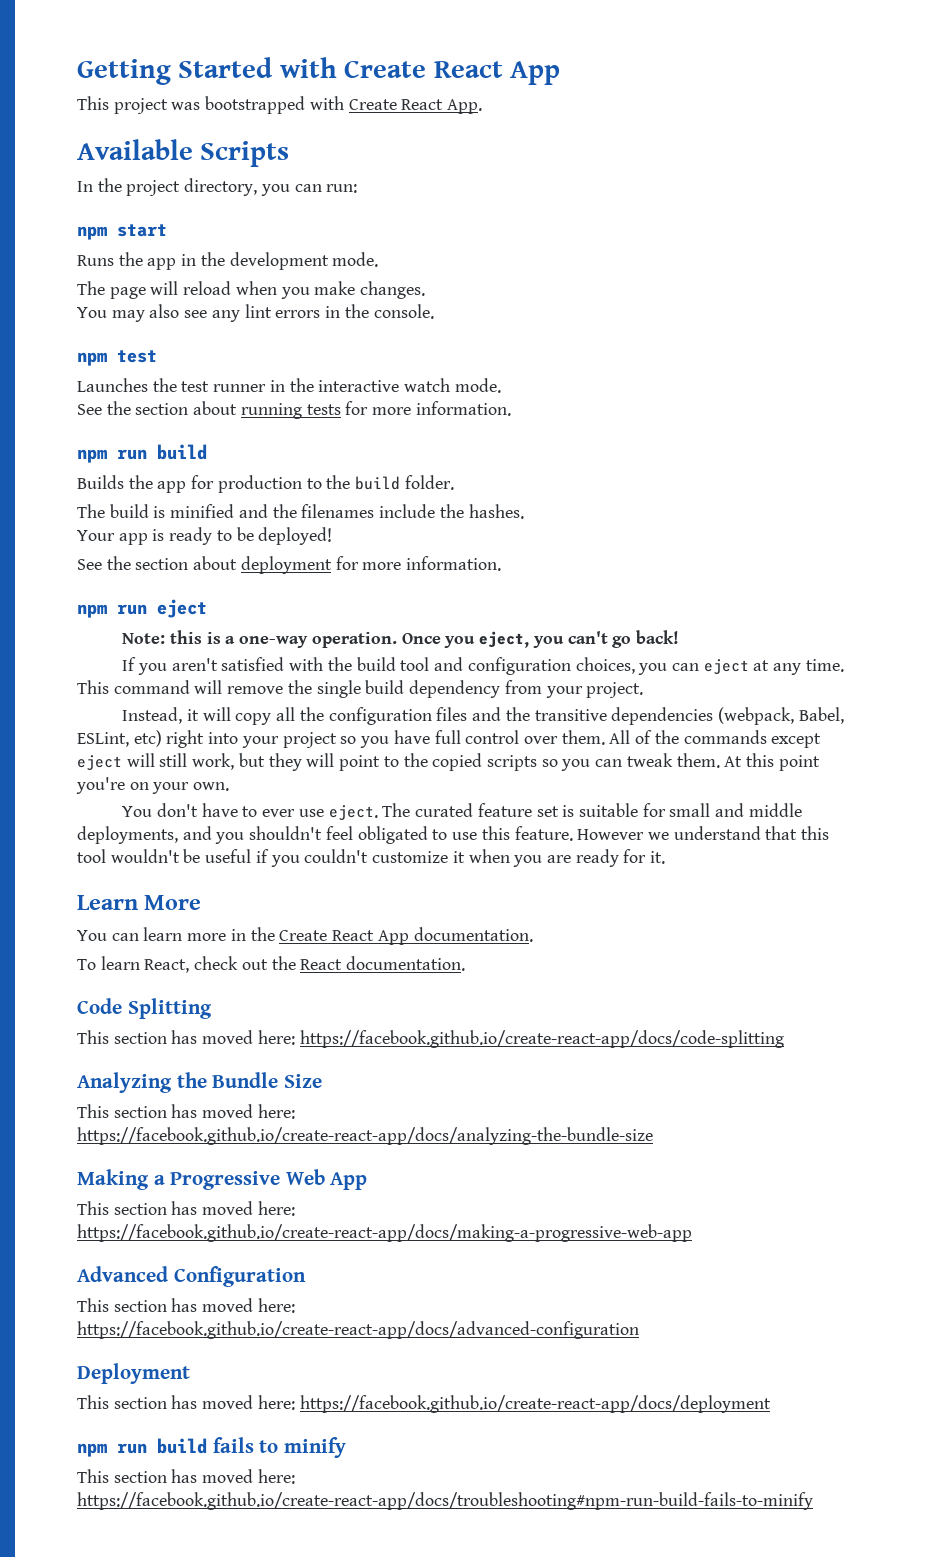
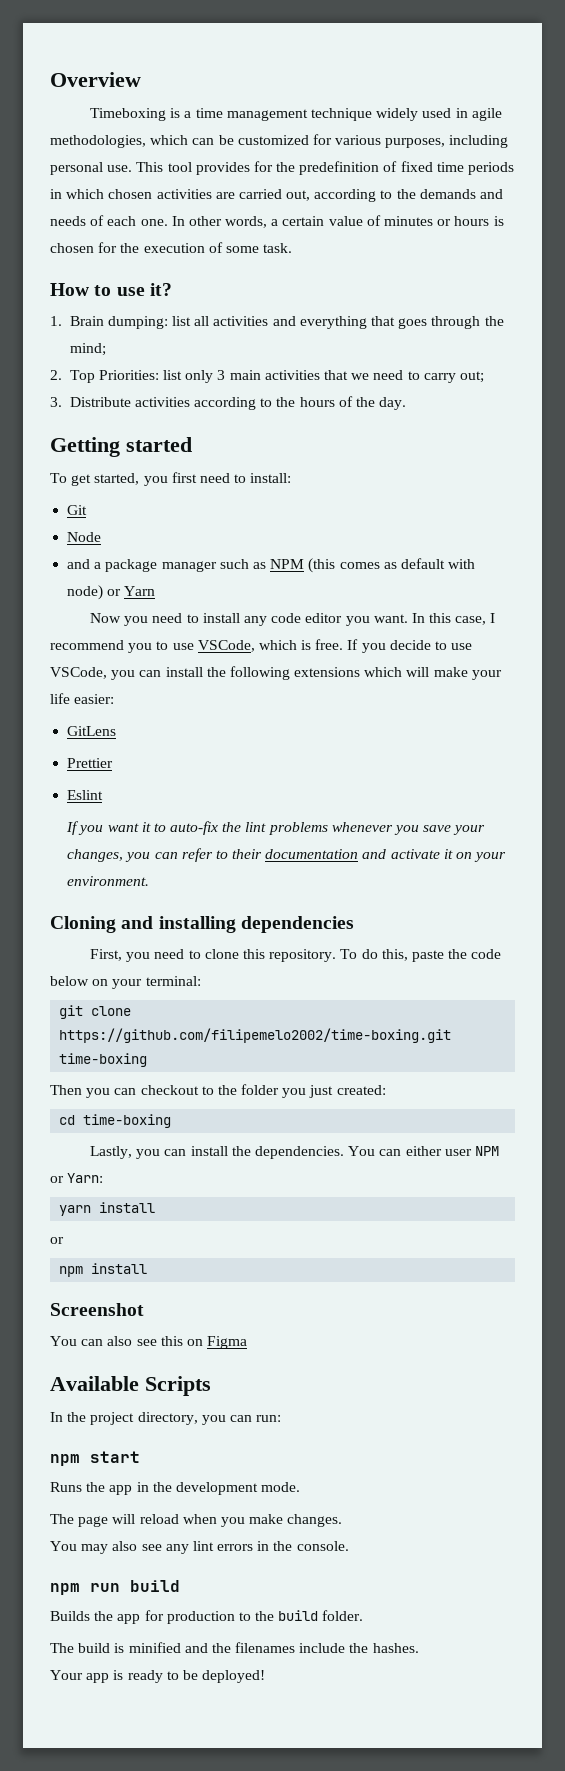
- Getting Started with Create React App
- This project was bootstrapped with Create React App.
+ Overview
+ Timeboxing is a time management technique widely used in agile methodologies, which can be customized for various purposes, including personal use. This tool provides for the predefinition of fixed time periods in which chosen activities are carried out, according to the demands and needs of each one. In other words, a certain value of minutes or hours is chosen for the execution of some task.
+ How to use it?
+ 1. Brain dumping: list all activities and everything that goes through the mind;
+ 2. Top Priorities: list only 3 main activities that we need to carry out;
+ 3. Distribute activities according to the hours of the day.
+ Getting started
+ To get started, you first need to install:
+ Git
+ Node
+ and a package manager such as NPM (this comes as default with node) or Yarn
+ Now you need to install any code editor you want. In this case, I recommend you to use VSCode, which is free. If you decide to use VSCode, you can install the following extensions which will make your life easier:
+ GitLens
+ Prettier
+ Eslint
+ If you want it to auto-fix the lint problems whenever you save your changes, you can refer to their documentation and activate it on your environment.
+ Cloning and installing dependencies
+ First, you need to clone this repository. To do this, paste the code below on your terminal:
+ git clone https://github.com/filipemelo2002/time-boxing.git time-boxing
+ Then you can checkout to the folder you just created:
+ cd time-boxing
+ Lastly, you can install the dependencies. You can either user NPM or Yarn:
+ yarn install
+ or
+ npm install
+ Screenshot
+ You can also see this on Figma
- npm test
- Launches the test runner in the interactive watch mode.
- See the section about running tests for more information.
- See the section about deployment for more information.
- npm run eject
- Note: this is a one-way operation. Once you eject, you can't go back!
- If you aren't satisfied with the build tool and configuration choices, you can eject at any time. This command will remove the single build dependency from your project.
- Instead, it will copy all the configuration files and the transitive dependencies (webpack, Babel, ESLint, etc) right into your project so you have full control over them. All of the commands except eject will still work, but they will point to the copied scripts so you can tweak them. At this point you're on your own.
- You don't have to ever use eject. The curated feature set is suitable for small and middle deployments, and you shouldn't feel obligated to use this feature. However we understand that this tool wouldn't be useful if you couldn't customize it when you are ready for it.
- Learn More
- You can learn more in the Create React App documentation.
- To learn React, check out the React documentation.
- Code Splitting
- This section has moved here: https://facebook.github.io/create-react-app/docs/code-splitting
- Analyzing the Bundle Size
- This section has moved here: https://facebook.github.io/create-react-app/docs/analyzing-the-bundle-size
- Making a Progressive Web App
- This section has moved here: https://facebook.github.io/create-react-app/docs/making-a-progressive-web-app
- Advanced Configuration
- This section has moved here: https://facebook.github.io/create-react-app/docs/advanced-configuration
- Deployment
- This section has moved here: https://facebook.github.io/create-react-app/docs/deployment
- npm run build fails to minify
- This section has moved here: https://facebook.github.io/create-react-app/docs/troubleshooting#npm-run-build-fails-to-minify

